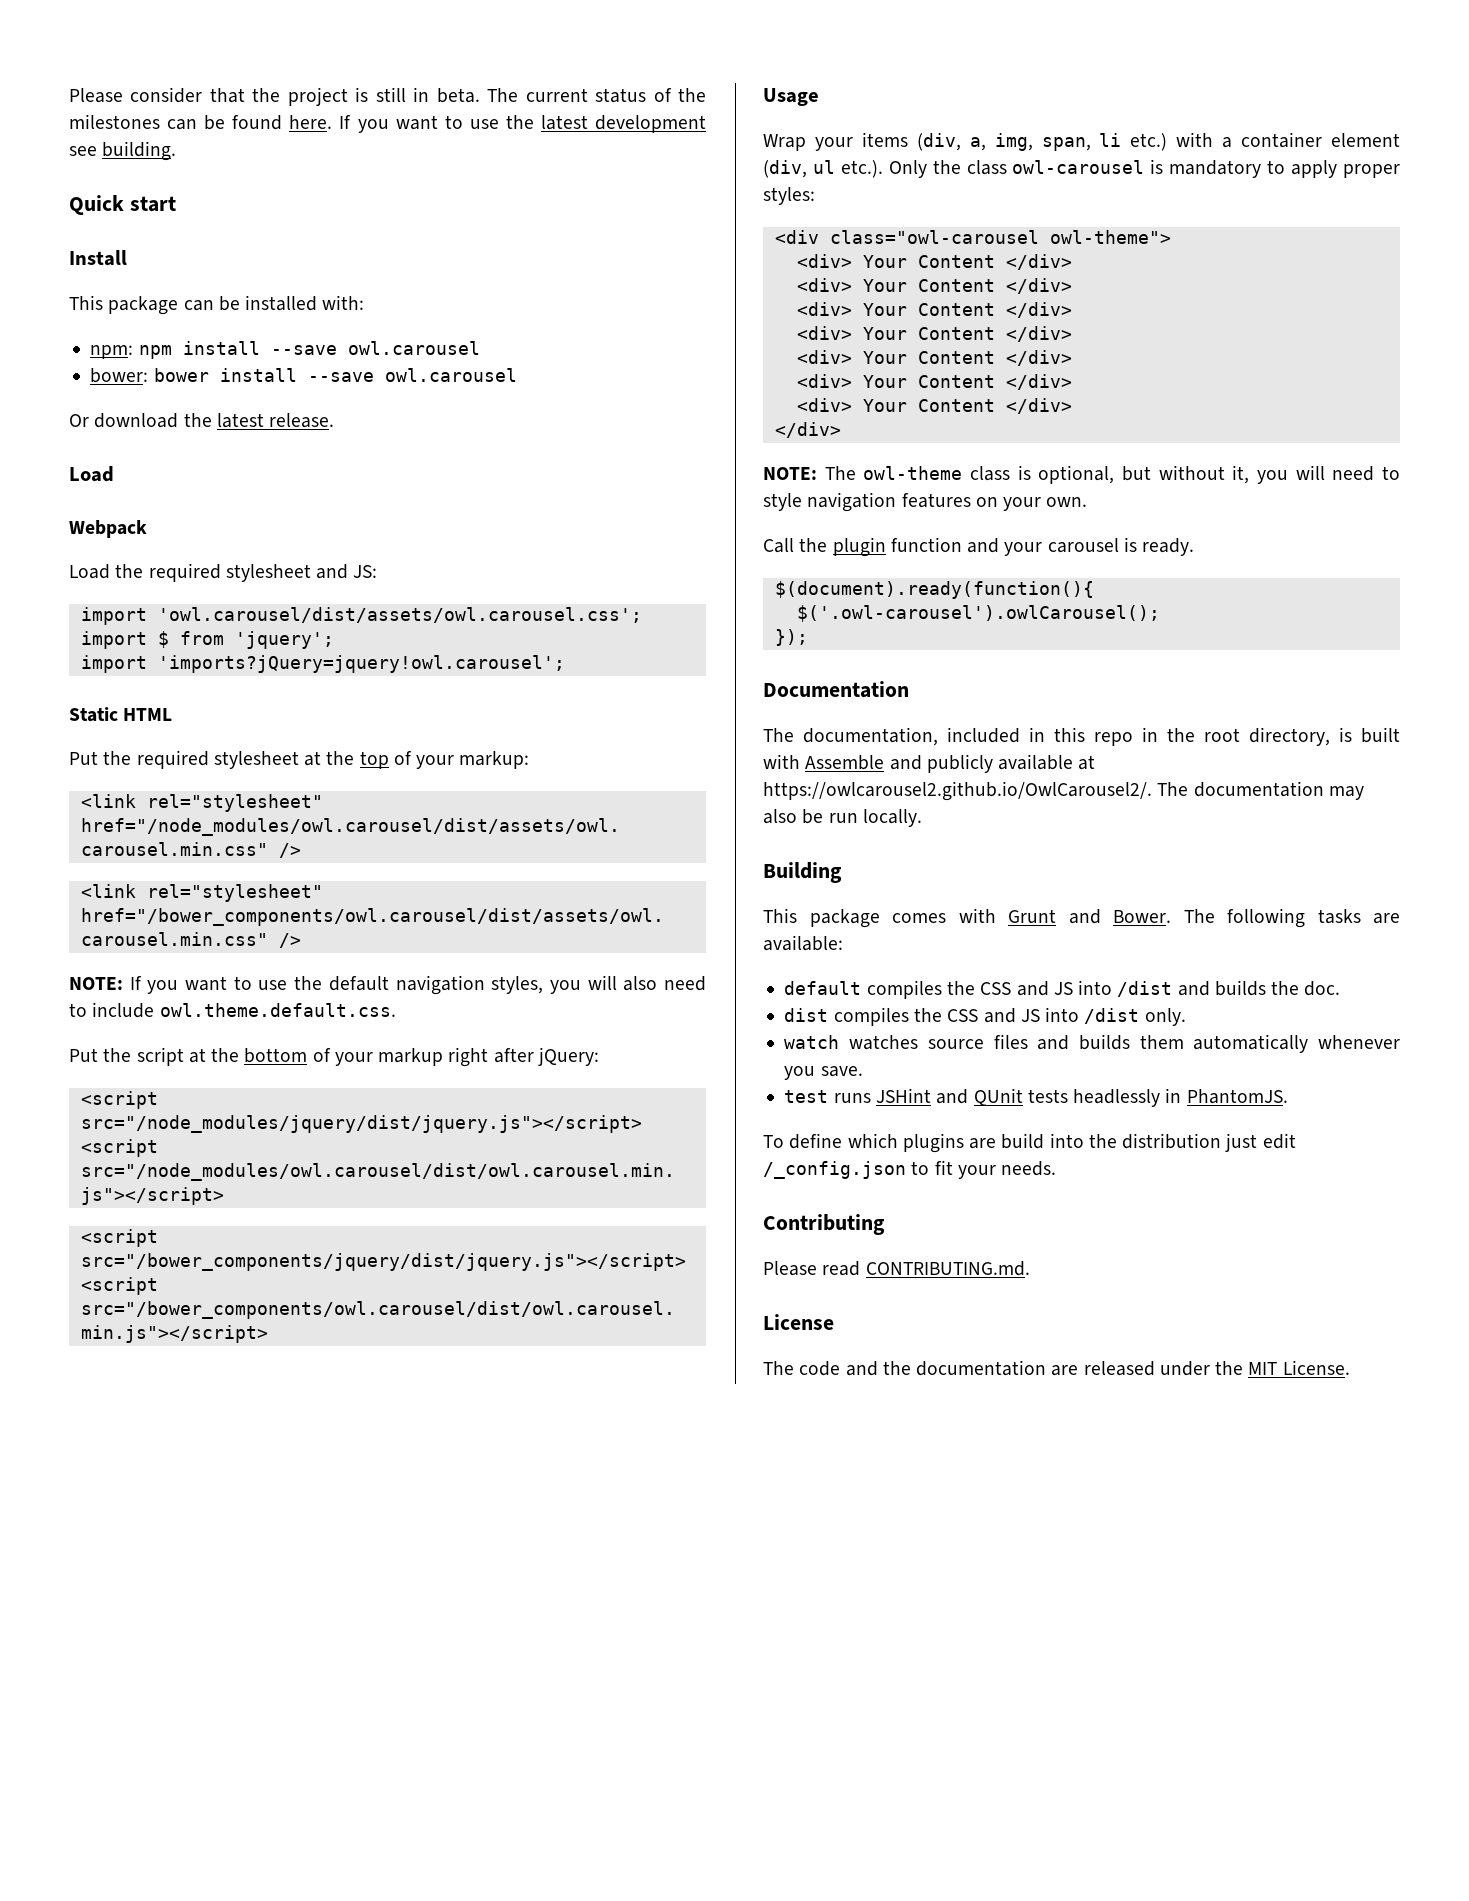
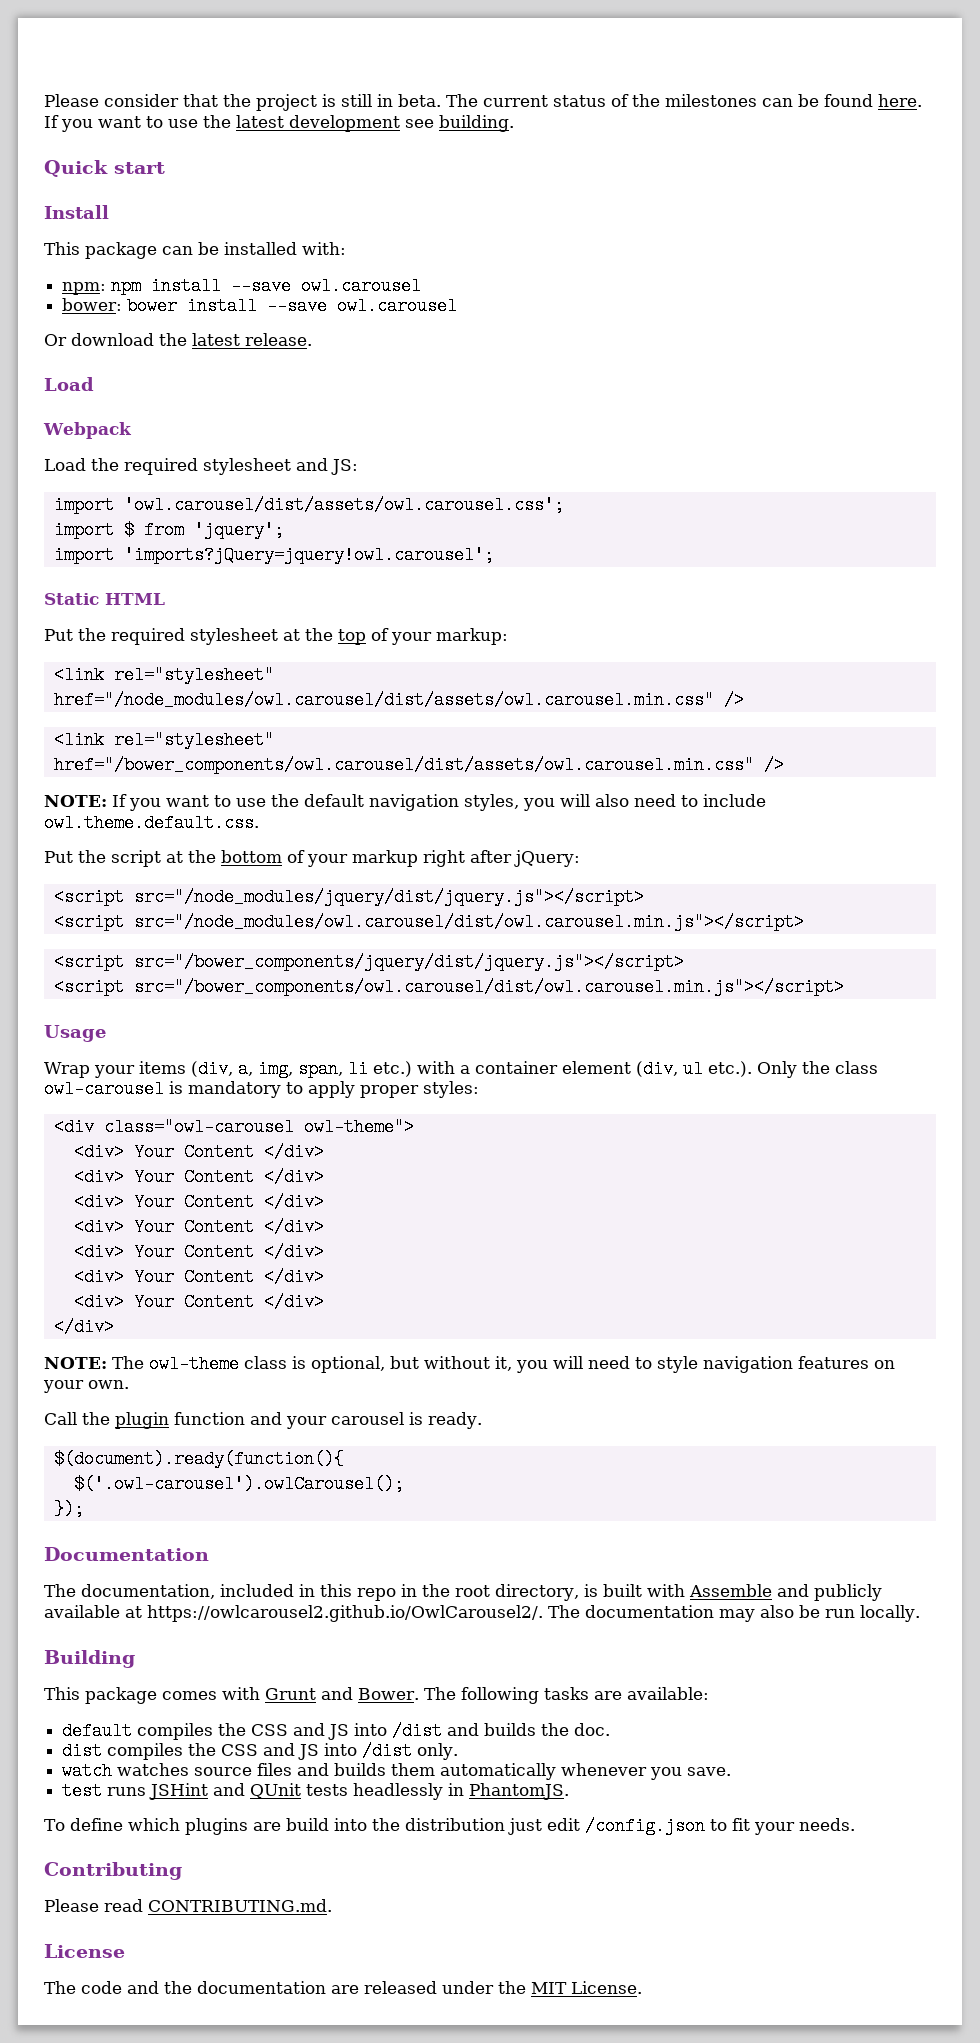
- To define which plugins are build into the distribution just edit /_config.json to fit your needs.
+ To define which plugins are build into the distribution just edit /config.json to fit your needs.

